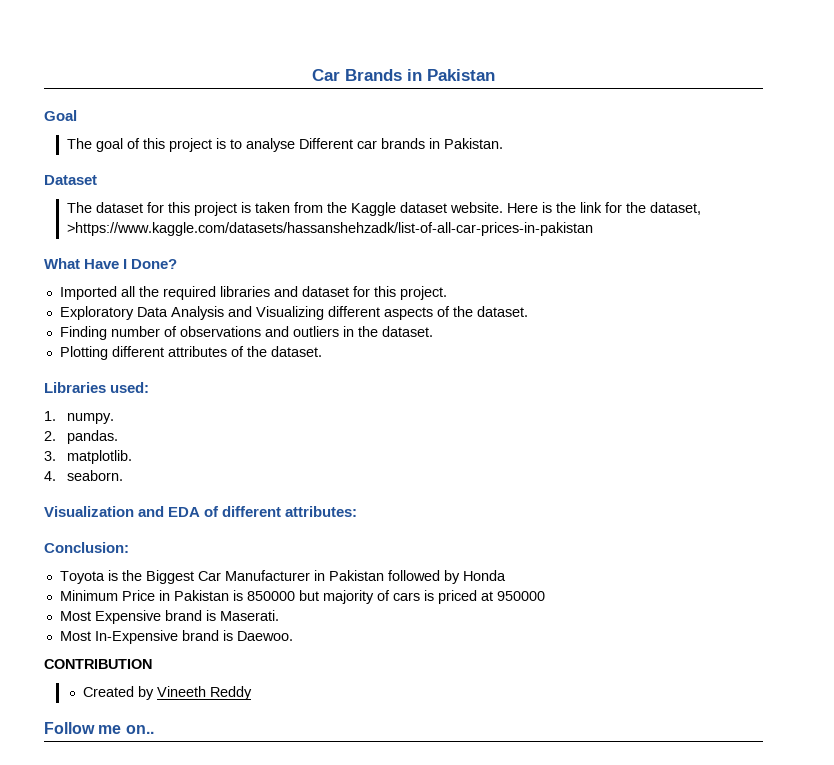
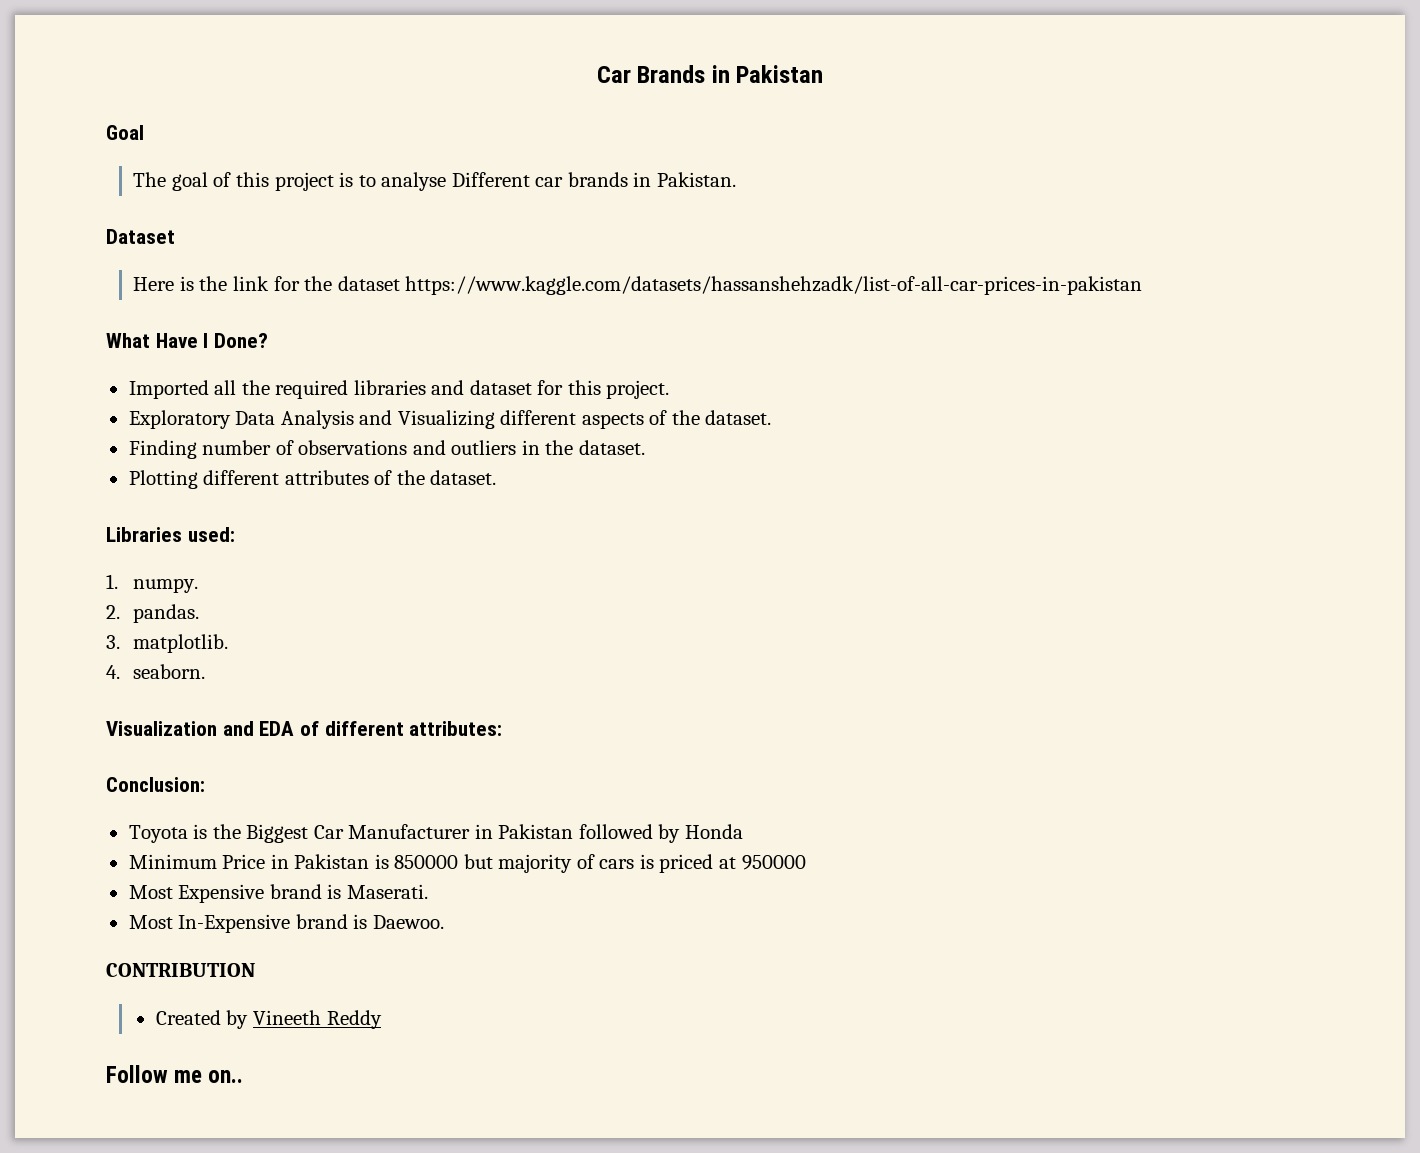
- The dataset for this project is taken from the Kaggle dataset website. Here is the link for the dataset, >https://www.kaggle.com/datasets/hassanshehzadk/list-of-all-car-prices-in-pakistan
+ Here is the link for the dataset https://www.kaggle.com/datasets/hassanshehzadk/list-of-all-car-prices-in-pakistan

